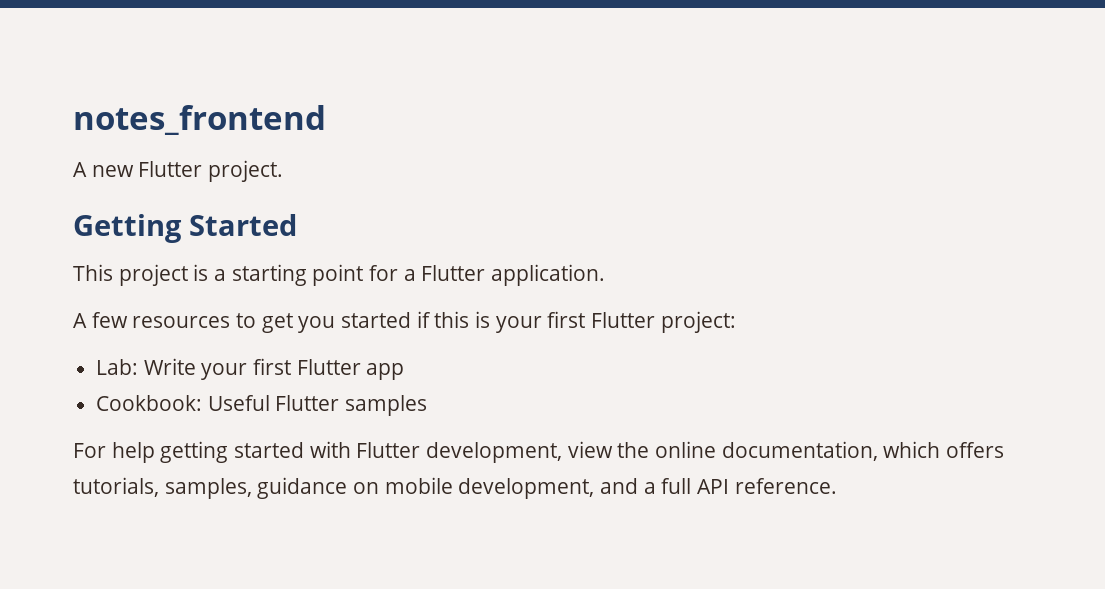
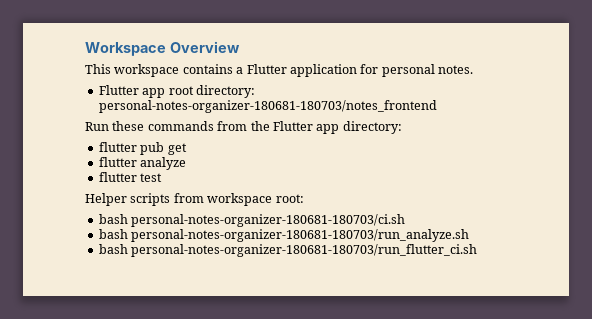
- notes_frontend
- A new Flutter project.
- Getting Started
- This project is a starting point for a Flutter application.
- A few resources to get you started if this is your first Flutter project:
- Lab: Write your first Flutter app
- Cookbook: Useful Flutter samples
- For help getting started with Flutter development, view the online documentation, which offers tutorials, samples, guidance on mobile development, and a full API reference.
+ Workspace Overview
+ This workspace contains a Flutter application for personal notes.
+ Flutter app root directory: personal-notes-organizer-180681-180703/notes_frontend
+ Run these commands from the Flutter app directory:
+ flutter pub get
+ flutter analyze
+ flutter test
+ Helper scripts from workspace root:
+ bash personal-notes-organizer-180681-180703/ci.sh
+ bash personal-notes-organizer-180681-180703/run_analyze.sh
+ bash personal-notes-organizer-180681-180703/run_flutter_ci.sh

